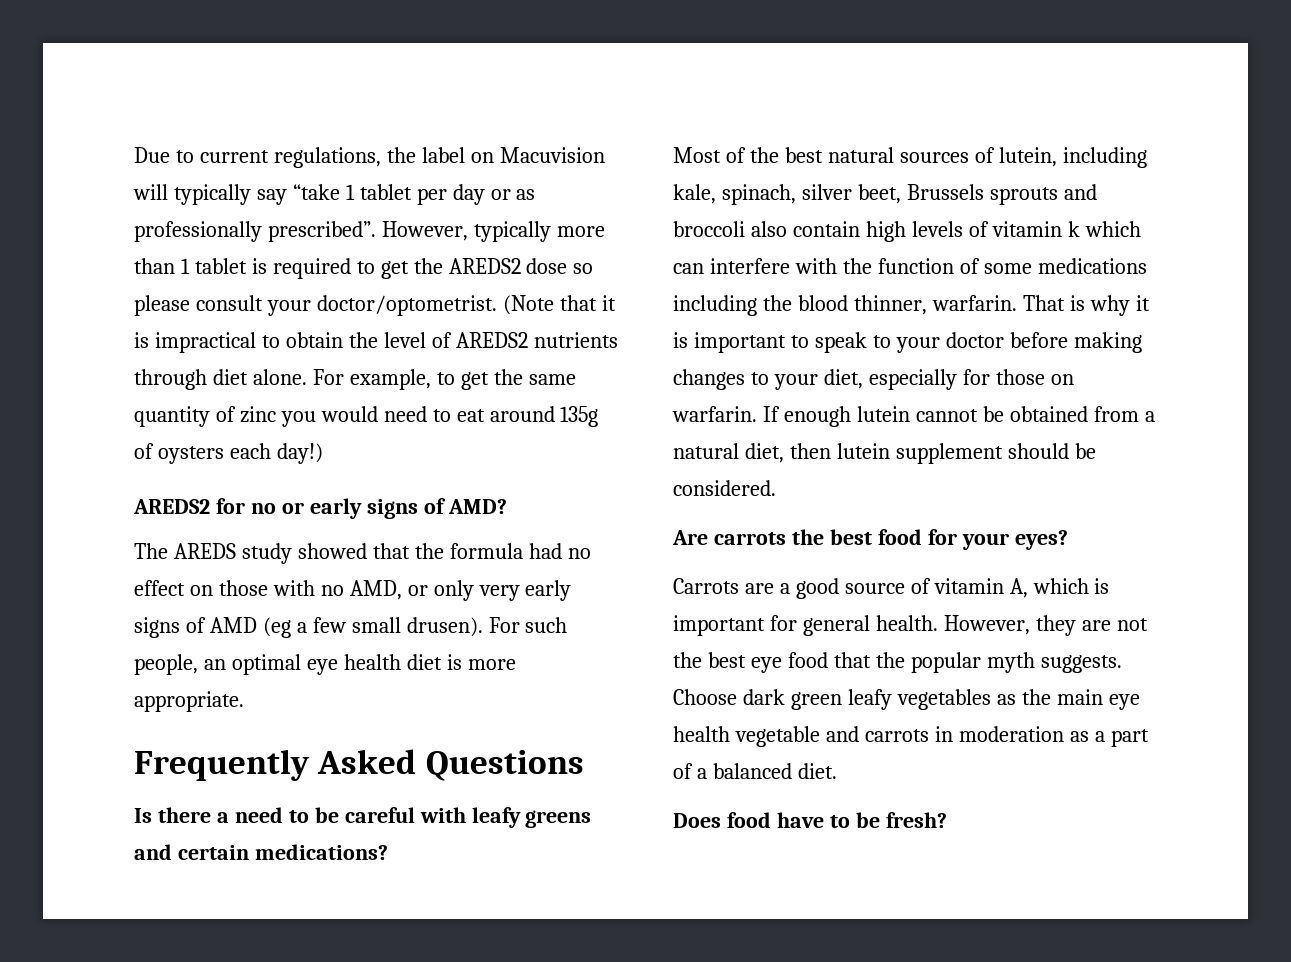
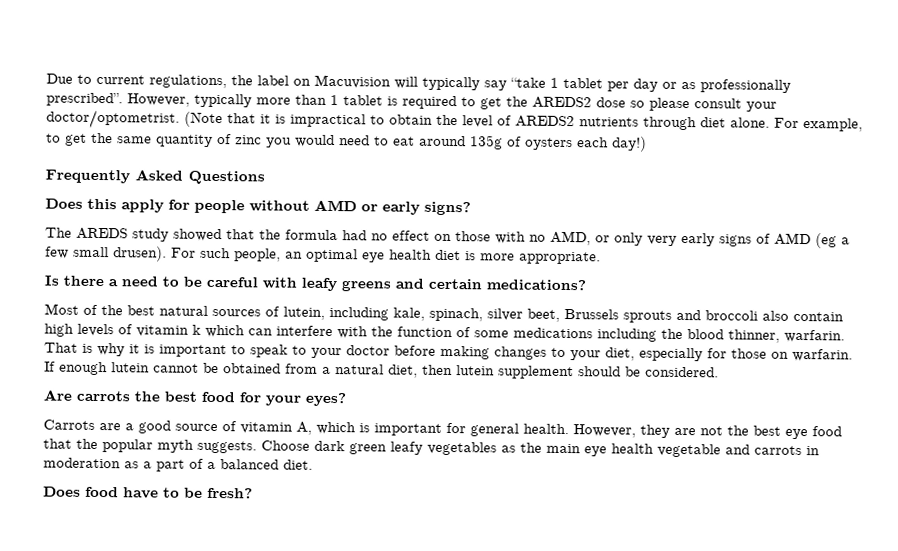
- AREDS2 for no or early signs of AMD?
+ Frequently Asked Questions
+ Does this apply for people without AMD or early signs?
- Frequently Asked Questions

